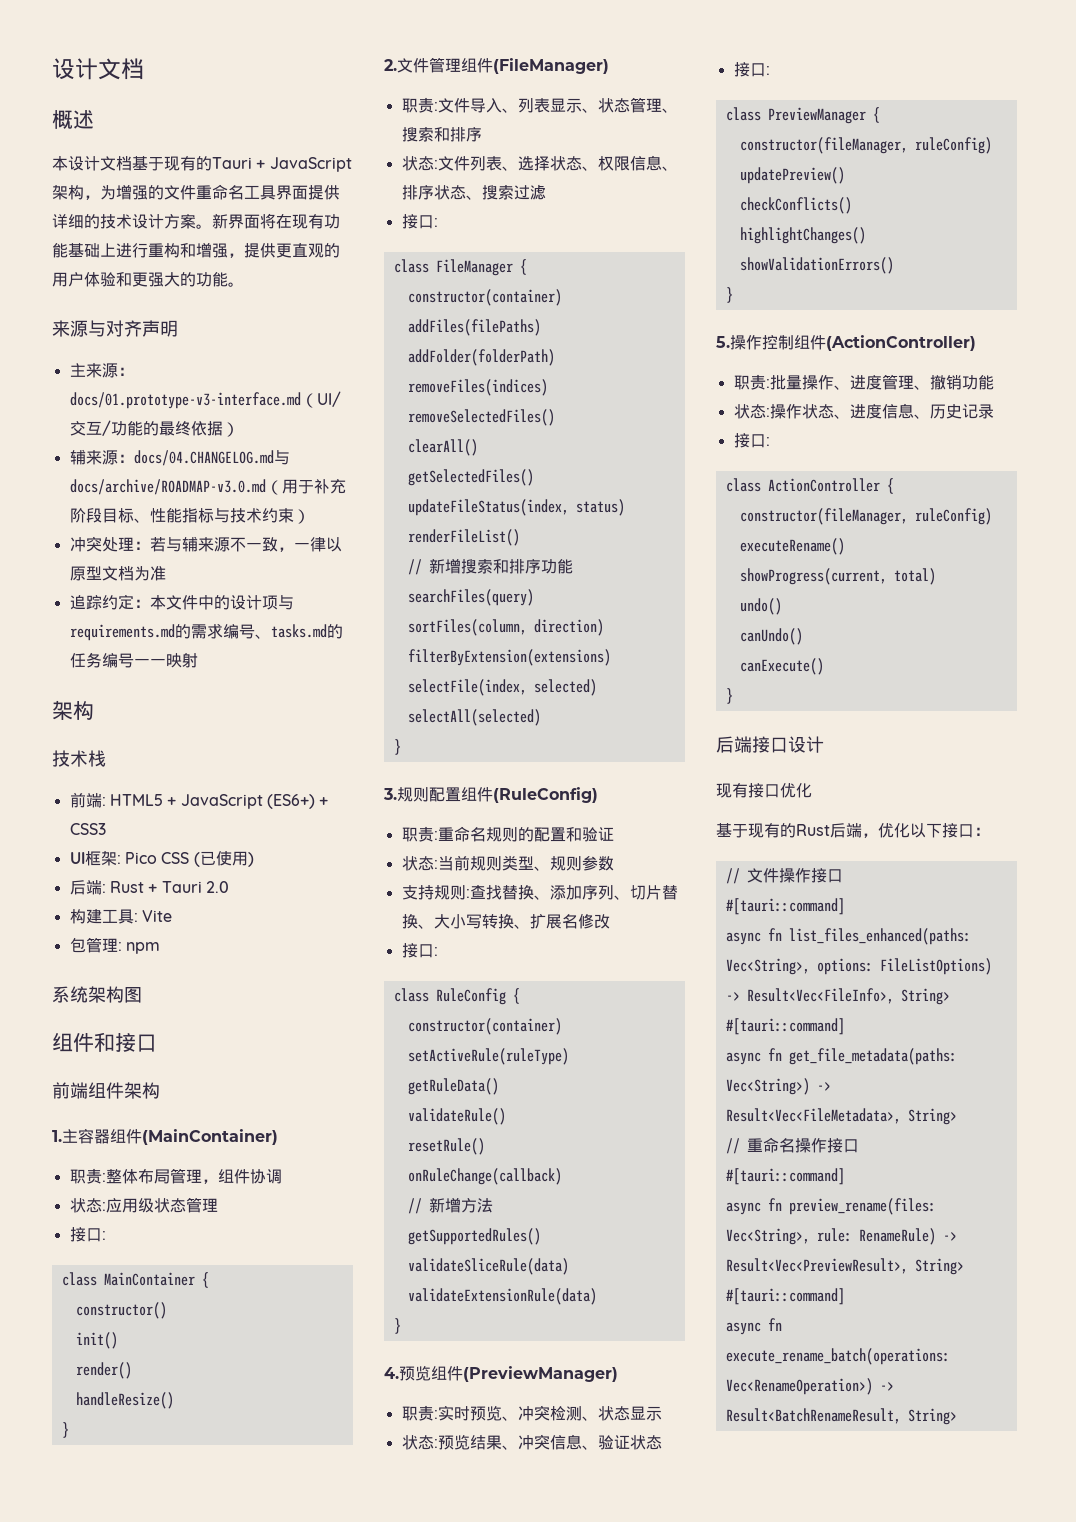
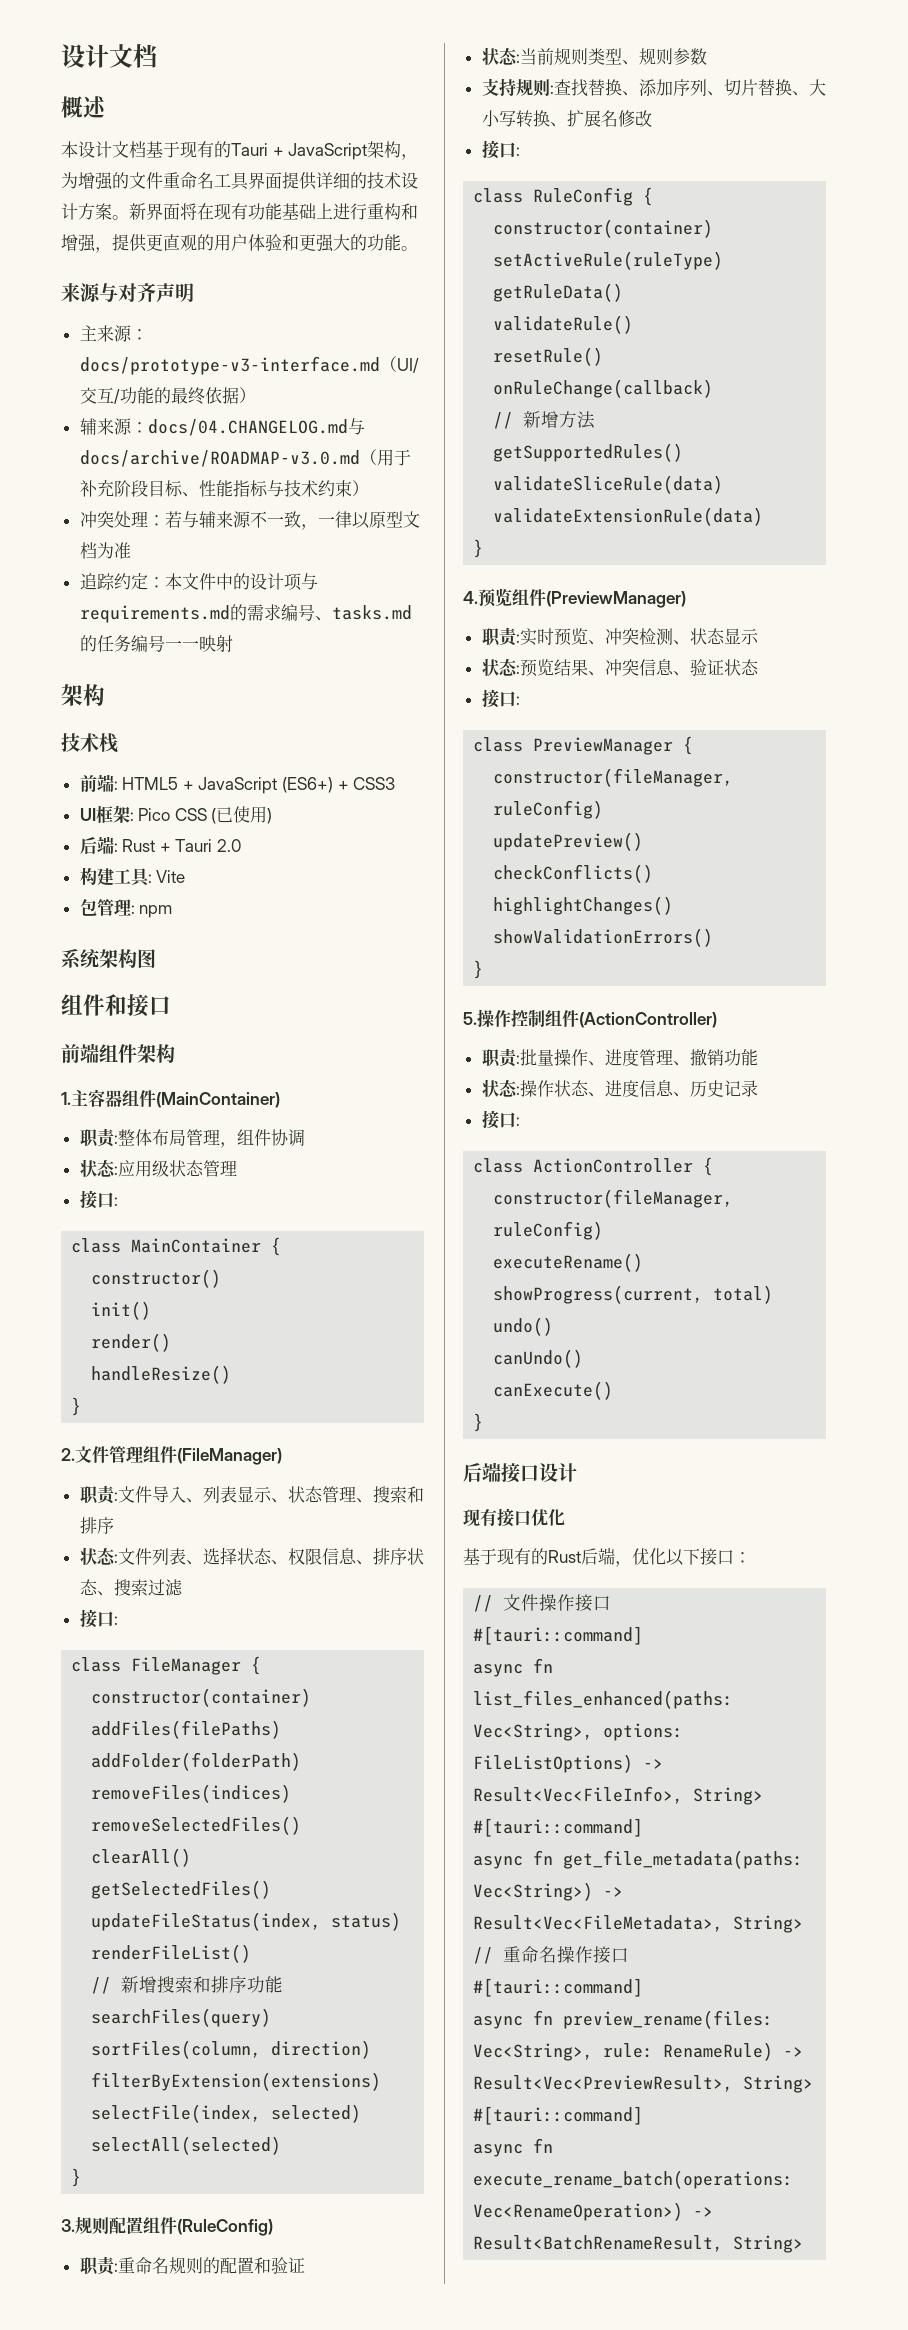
- 主来源：docs/01.prototype-v3-interface.md（UI/交互/功能的最终依据）
+ 主来源：docs/prototype-v3-interface.md（UI/交互/功能的最终依据）

